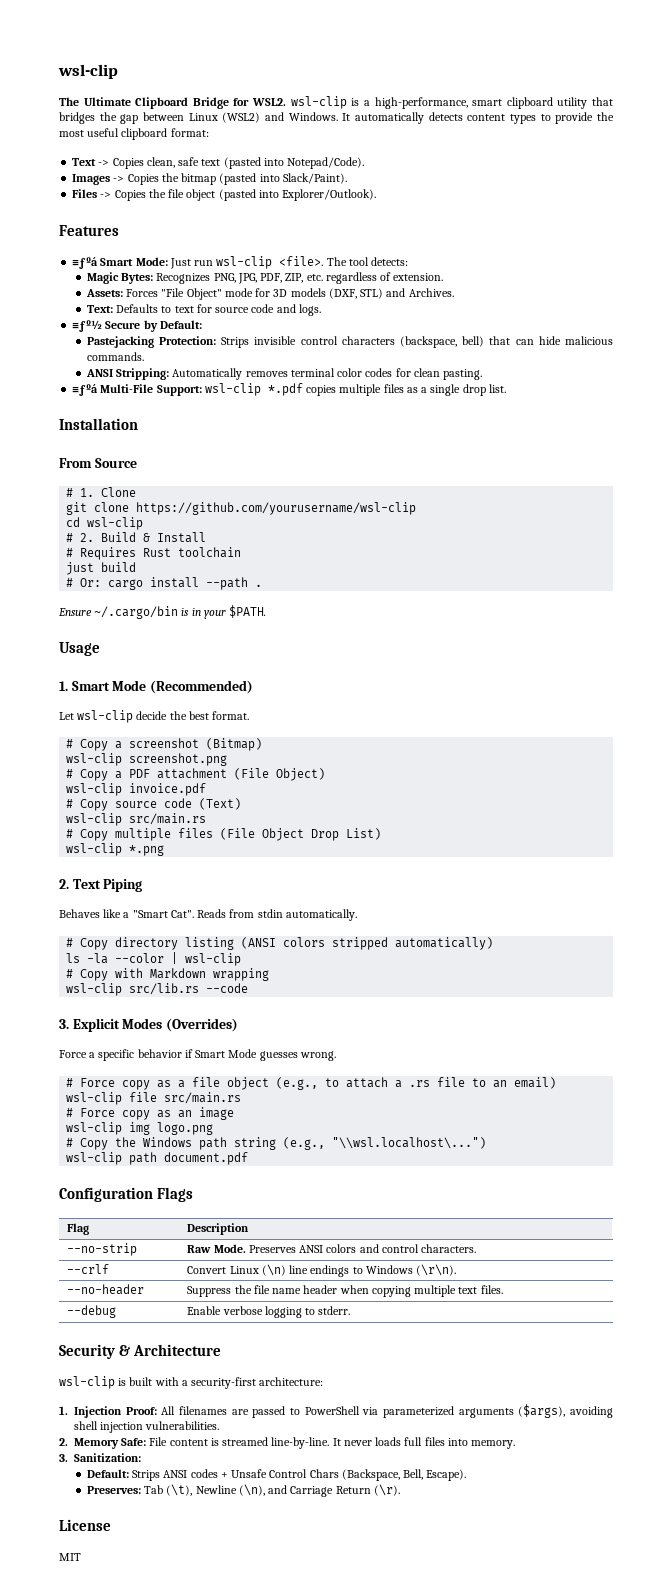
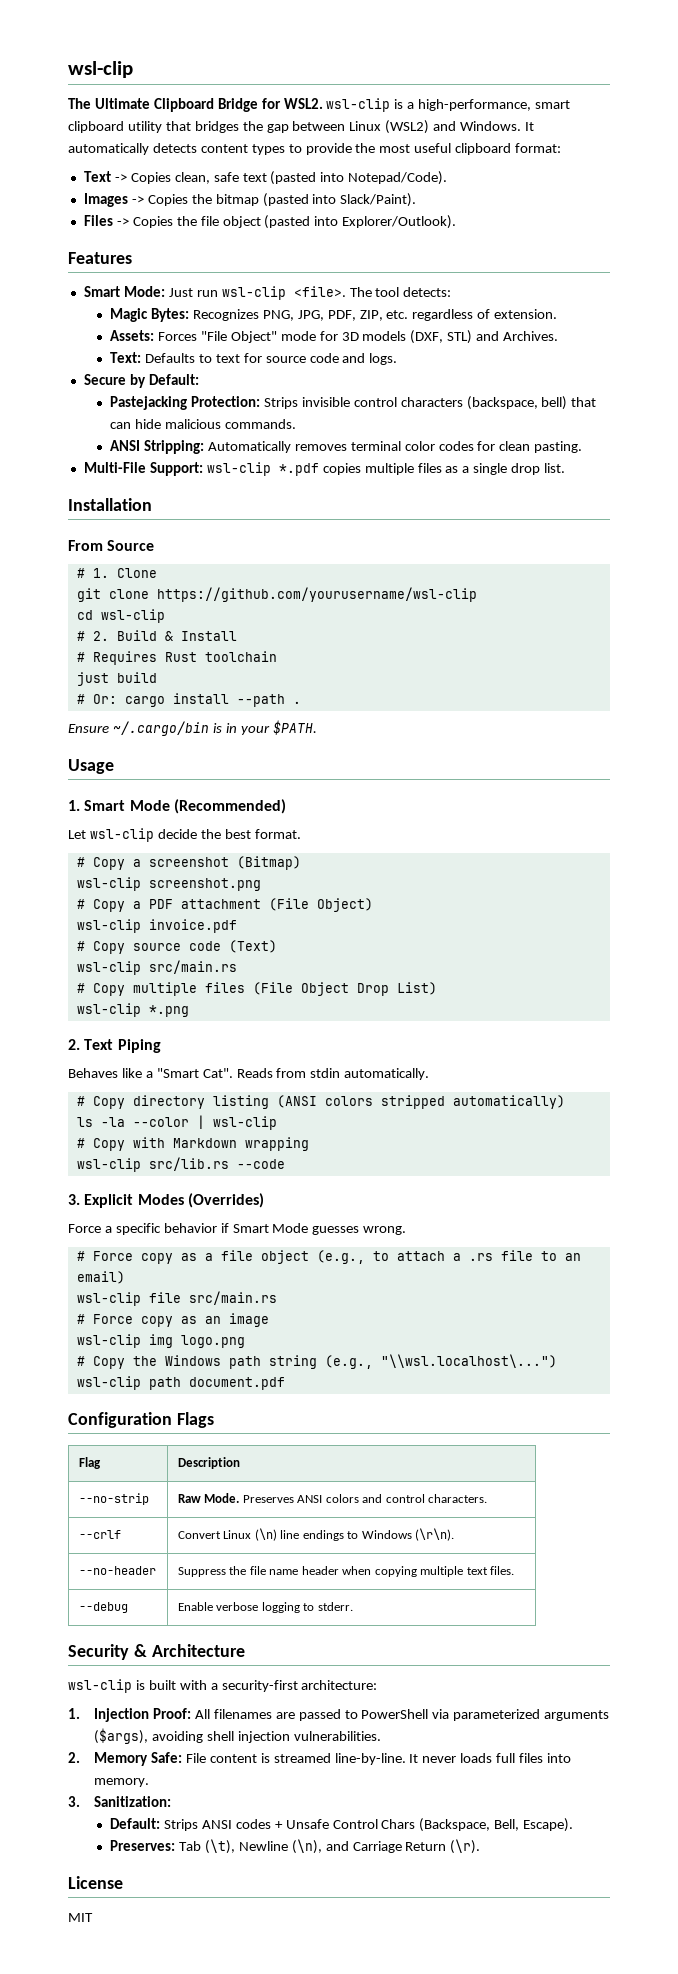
- ≡ƒºá Smart Mode: Just run wsl-clip <file>.
+ Smart Mode: Just run wsl-clip <file>.
- ≡ƒº½ Secure by Default:
+ Secure by Default:
- ≡ƒºá Multi-File Support: wsl-clip *.pdf copies multiple files as a single drop list.
+ Multi-File Support: wsl-clip *.pdf copies multiple files as a single drop list.

